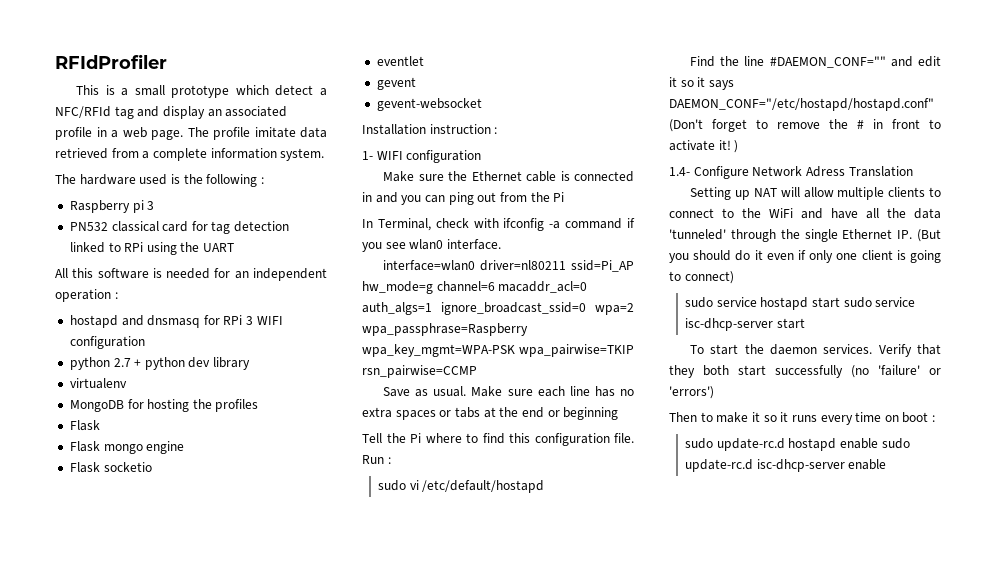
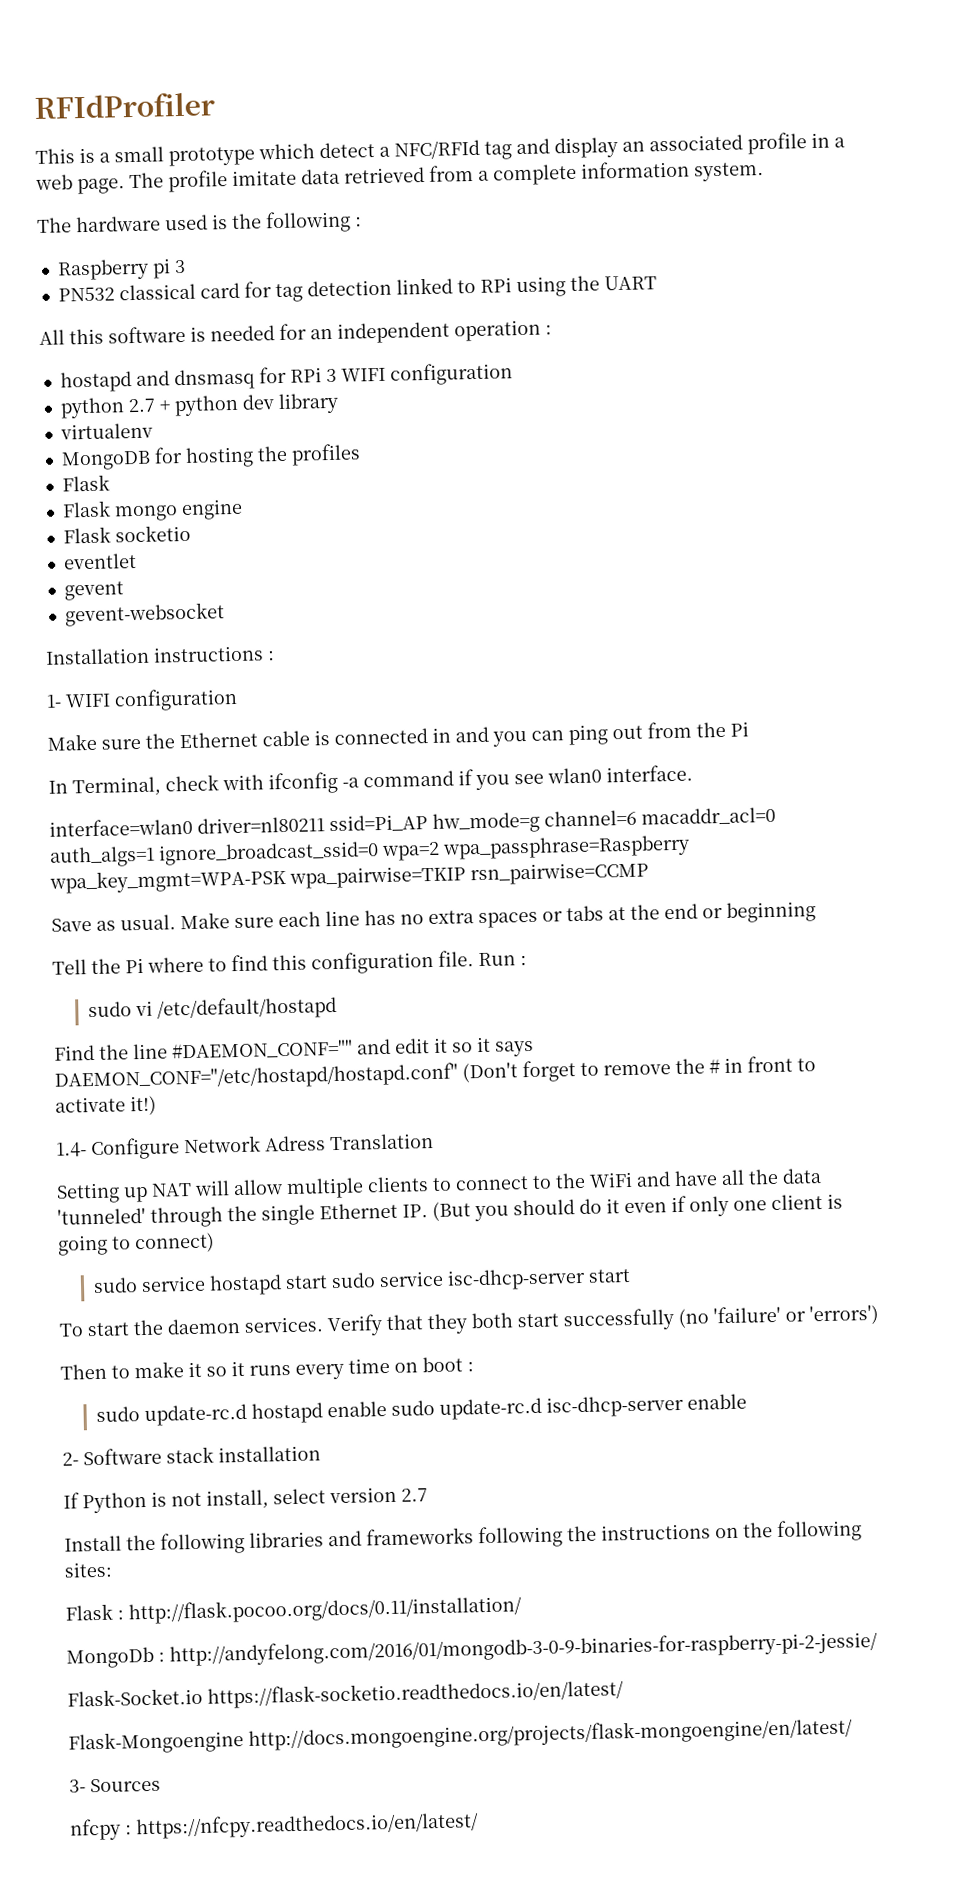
- Installation instruction :
+ Installation instructions :
- Find the line #DAEMON_CONF="" and edit it so it says DAEMON_CONF="/etc/hostapd/hostapd.conf" (Don't forget to remove the # in front to activate it! )
+ Find the line #DAEMON_CONF="" and edit it so it says DAEMON_CONF="/etc/hostapd/hostapd.conf" (Don't forget to remove the # in front to activate it!)
+ 2- Software stack installation
+ If Python is not install, select version 2.7
+ Install the following libraries and frameworks following the instructions on the following sites:
+ Flask : http://flask.pocoo.org/docs/0.11/installation/
+ MongoDb : http://andyfelong.com/2016/01/mongodb-3-0-9-binaries-for-raspberry-pi-2-jessie/
+ Flask-Socket.io https://flask-socketio.readthedocs.io/en/latest/
+ Flask-Mongoengine http://docs.mongoengine.org/projects/flask-mongoengine/en/latest/
+ 3- Sources
+ nfcpy : https://nfcpy.readthedocs.io/en/latest/

